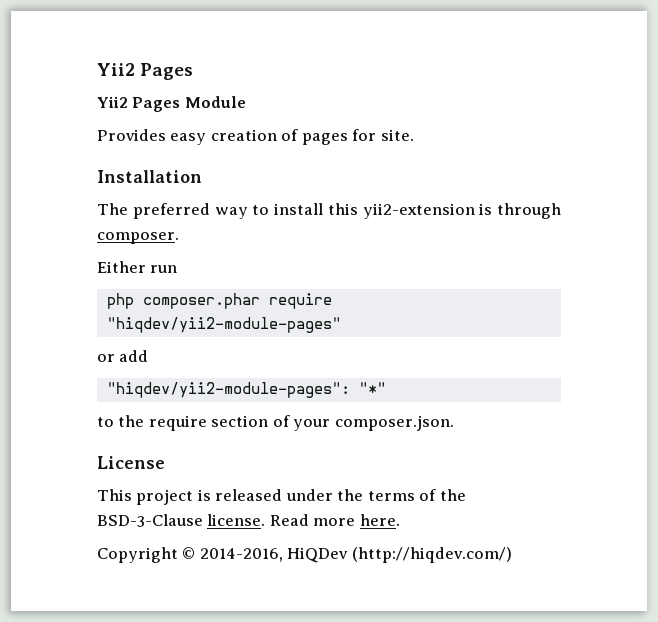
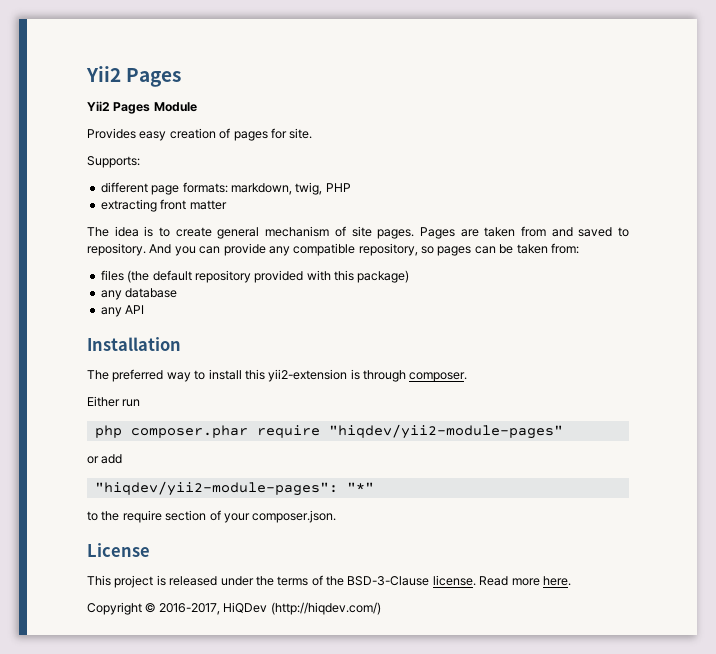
+ Supports:
+ different page formats: markdown, twig, PHP
+ extracting front matter
+ The idea is to create general mechanism of site pages. Pages are taken from and saved to repository. And you can provide any compatible repository, so pages can be taken from:
+ files (the default repository provided with this package)
+ any database
+ any API
- Copyright © 2014-2016, HiQDev (http://hiqdev.com/)
+ Copyright © 2016-2017, HiQDev (http://hiqdev.com/)

